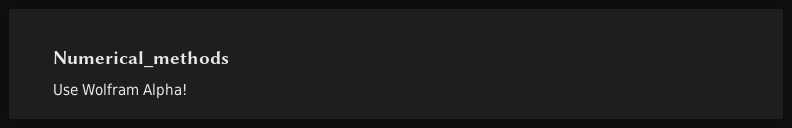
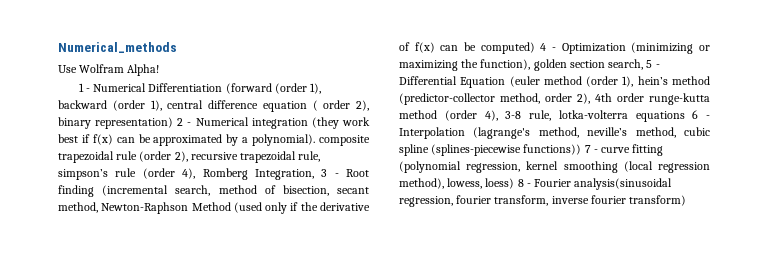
+ 1 - Numerical Differentiation (forward (order 1), backward (order 1), central difference equation ( order 2), binary representation) 2 - Numerical integration (they work best if f(x) can be approximated by a polynomial). composite trapezoidal rule (order 2), recursive trapezoidal rule, simpson’s rule (order 4), Romberg Integration, 3 - Root finding (incremental search, method of bisection, secant method, Newton-Raphson Method (used only if the derivative of f(x) can be computed) 4 - Optimization (minimizing or maximizing the function), golden section search, 5 - Differential Equation (euler method (order 1), hein’s method (predictor-collector method, order 2), 4th order runge-kutta method (order 4), 3-8 rule, lotka-volterra equations 6 - Interpolation (lagrange's method, neville’s method, cubic spline (splines-piecewise functions)) 7 - curve fitting (polynomial regression, kernel smoothing (local regression method), lowess, loess) 8 - Fourier analysis(sinusoidal regression, fourier transform, inverse fourier transform)

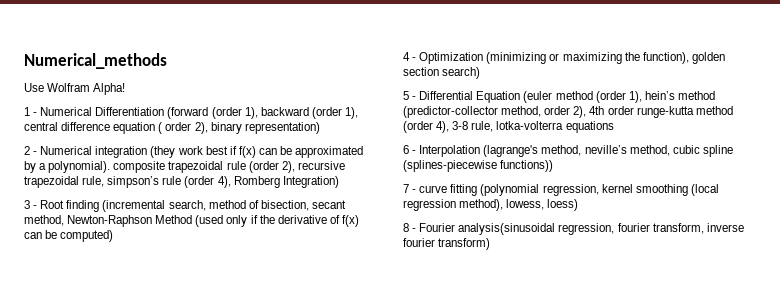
- 1 - Numerical Differentiation (forward (order 1), backward (order 1), central difference equation ( order 2), binary representation) 2 - Numerical integration (they work best if f(x) can be approximated by a polynomial). composite trapezoidal rule (order 2), recursive trapezoidal rule, simpson’s rule (order 4), Romberg Integration, 3 - Root finding (incremental search, method of bisection, secant method, Newton-Raphson Method (used only if the derivative of f(x) can be computed) 4 - Optimization (minimizing or maximizing the function), golden section search, 5 - Differential Equation (euler method (order 1), hein’s method (predictor-collector method, order 2), 4th order runge-kutta method (order 4), 3-8 rule, lotka-volterra equations 6 - Interpolation (lagrange's method, neville’s method, cubic spline (splines-piecewise functions)) 7 - curve fitting (polynomial regression, kernel smoothing (local regression method), lowess, loess) 8 - Fourier analysis(sinusoidal regression, fourier transform, inverse fourier transform)
+ 1 - Numerical Differentiation (forward (order 1), backward (order 1), central difference equation ( order 2), binary representation)
+ 2 - Numerical integration (they work best if f(x) can be approximated by a polynomial). composite trapezoidal rule (order 2), recursive trapezoidal rule, simpson’s rule (order 4), Romberg Integration)
+ 3 - Root finding (incremental search, method of bisection, secant method, Newton-Raphson Method (used only if the derivative of f(x) can be computed)
+ 4 - Optimization (minimizing or maximizing the function), golden section search)
+ 5 - Differential Equation (euler method (order 1), hein’s method (predictor-collector method, order 2), 4th order runge-kutta method (order 4), 3-8 rule, lotka-volterra equations
+ 6 - Interpolation (lagrange's method, neville’s method, cubic spline (splines-piecewise functions))
+ 7 - curve fitting (polynomial regression, kernel smoothing (local regression method), lowess, loess)
+ 8 - Fourier analysis(sinusoidal regression, fourier transform, inverse fourier transform)

